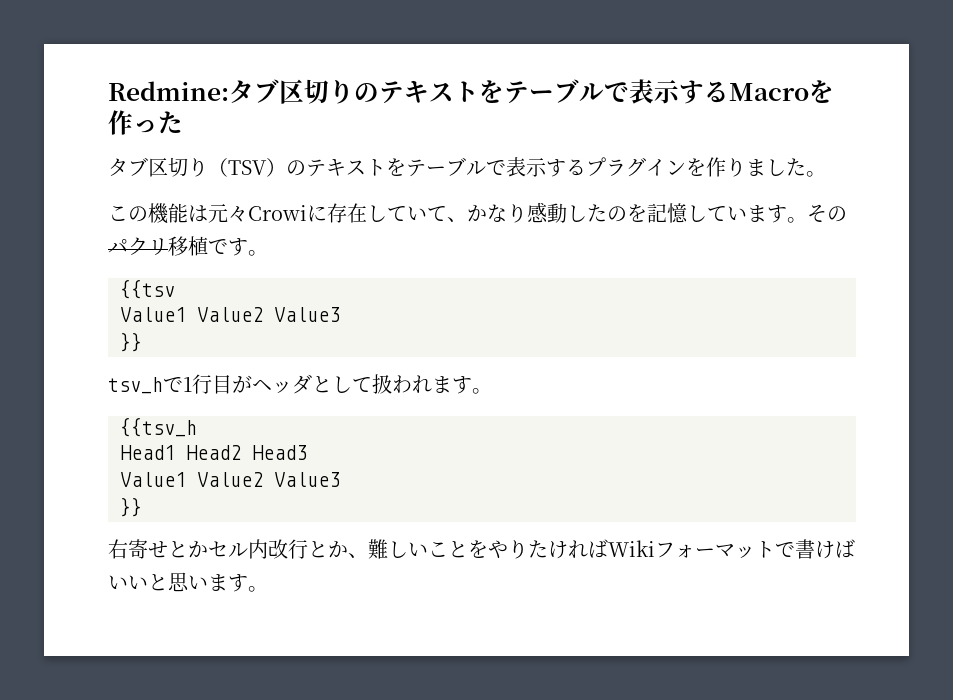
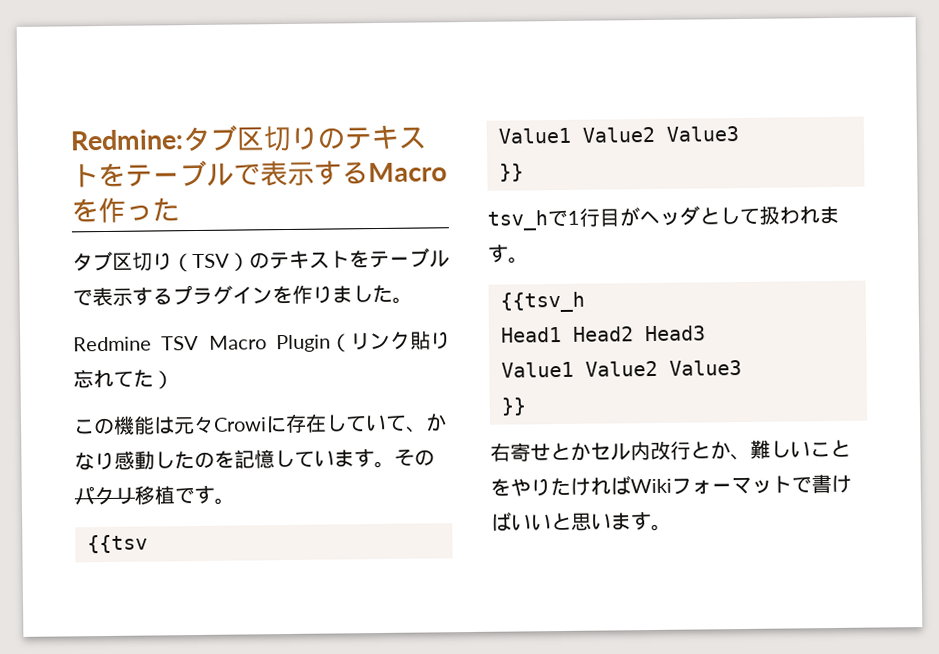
+ Redmine TSV Macro Plugin（リンク貼り忘れてた）

